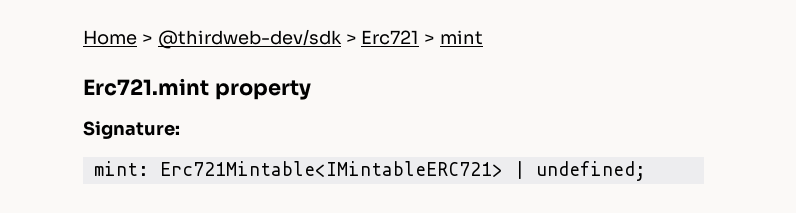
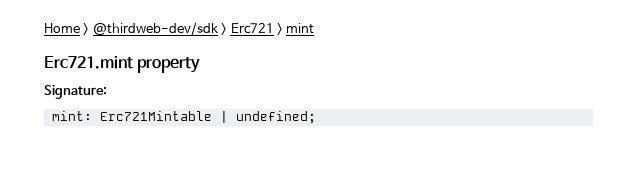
- mint: Erc721Mintable<IMintableERC721> | undefined;
+ mint: Erc721Mintable | undefined;

